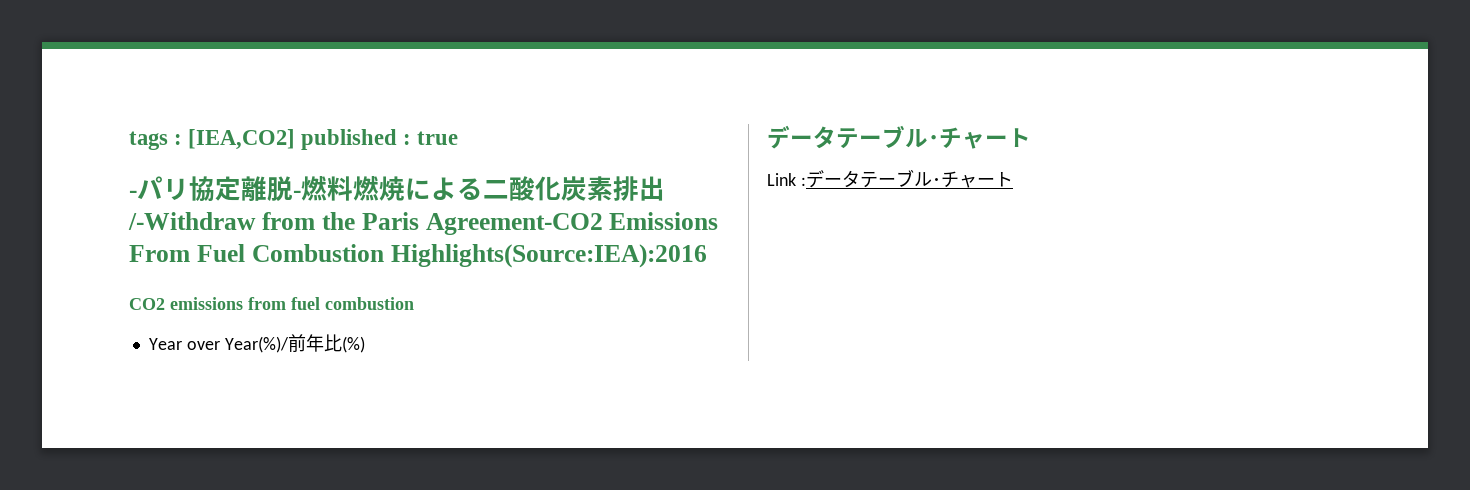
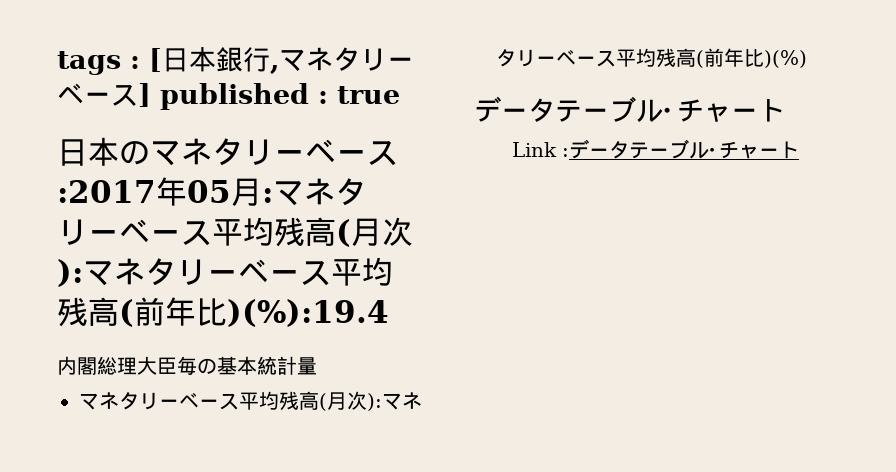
- tags : [IEA,CO2] published : true
- -パリ協定離脱-燃料燃焼による二酸化炭素排出/-Withdraw from the Paris Agreement-CO2 Emissions From Fuel Combustion Highlights(Source:IEA):2016
- CO2 emissions from fuel combustion
- Year over Year(%)/前年比(%)
+ tags : [日本銀行,マネタリーベース] published : true
+ 日本のマネタリーベース:2017年05月:マネタリーベース平均残高(月次):マネタリーベース平均残高(前年比)(%):19.4
+ 内閣総理大臣毎の基本統計量
+ マネタリーベース平均残高(月次):マネタリーベース平均残高(前年比)(%)

